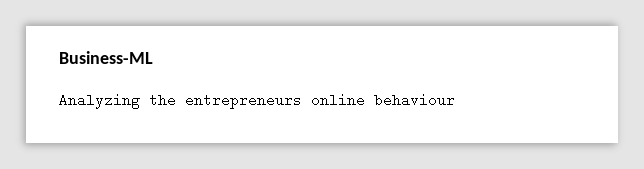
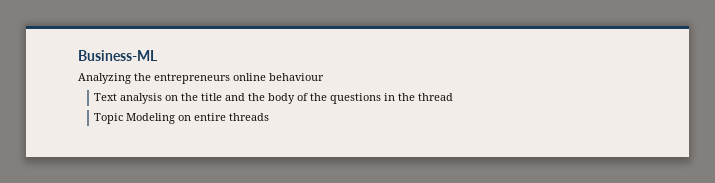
+ Text analysis on the title and the body of the questions in the thread
+ Topic Modeling on entire threads

